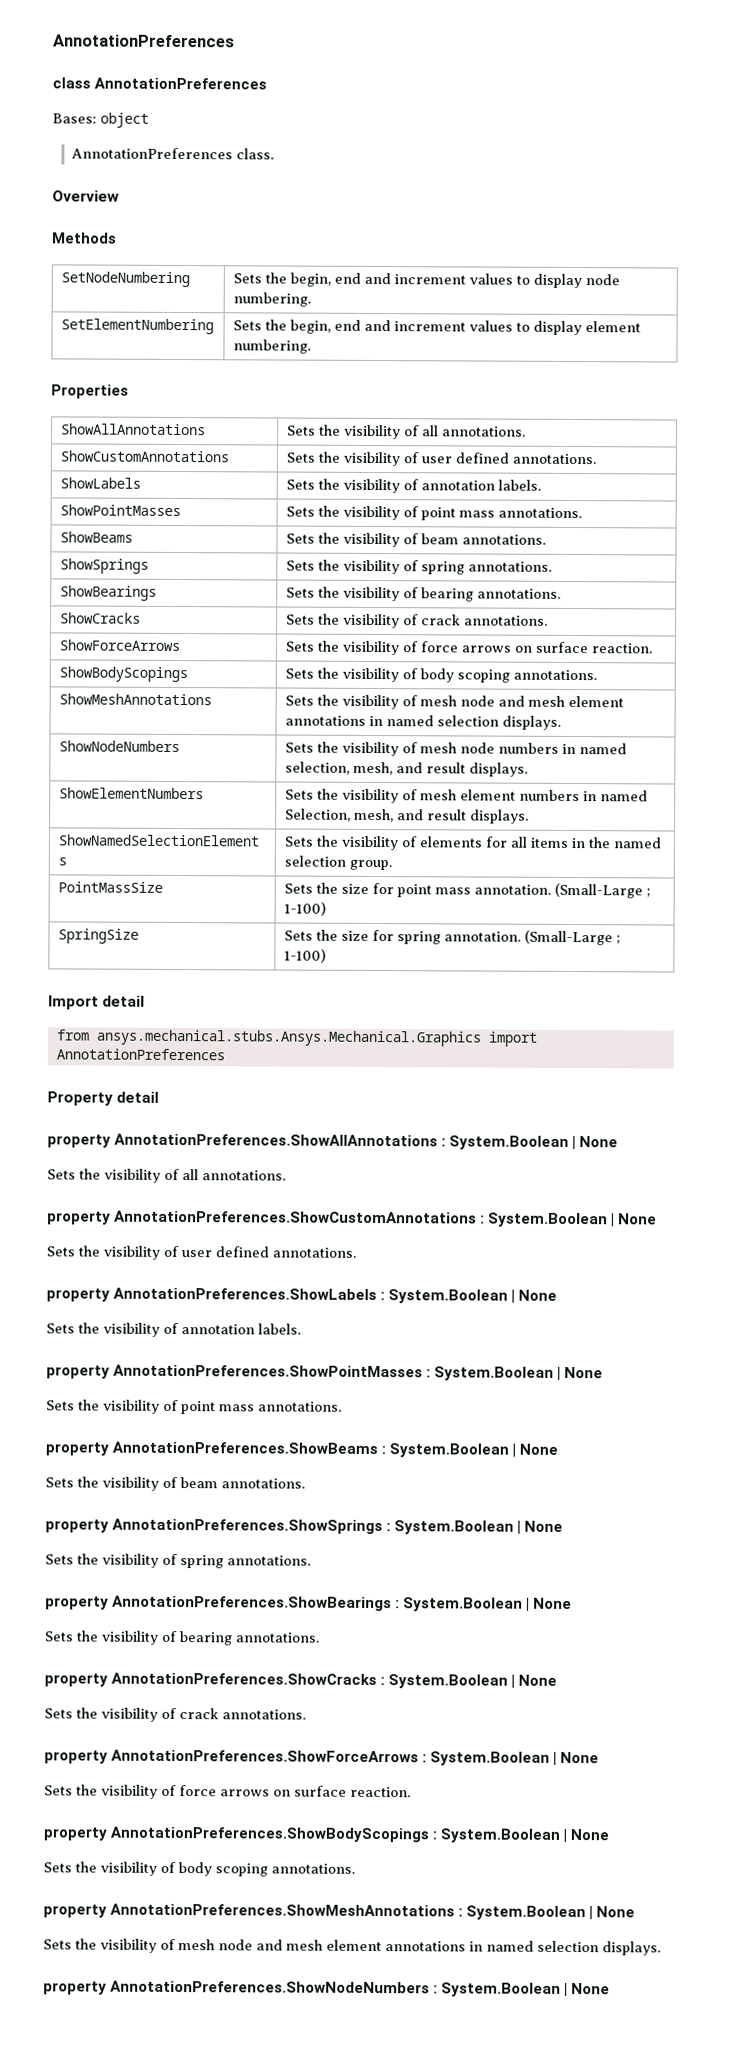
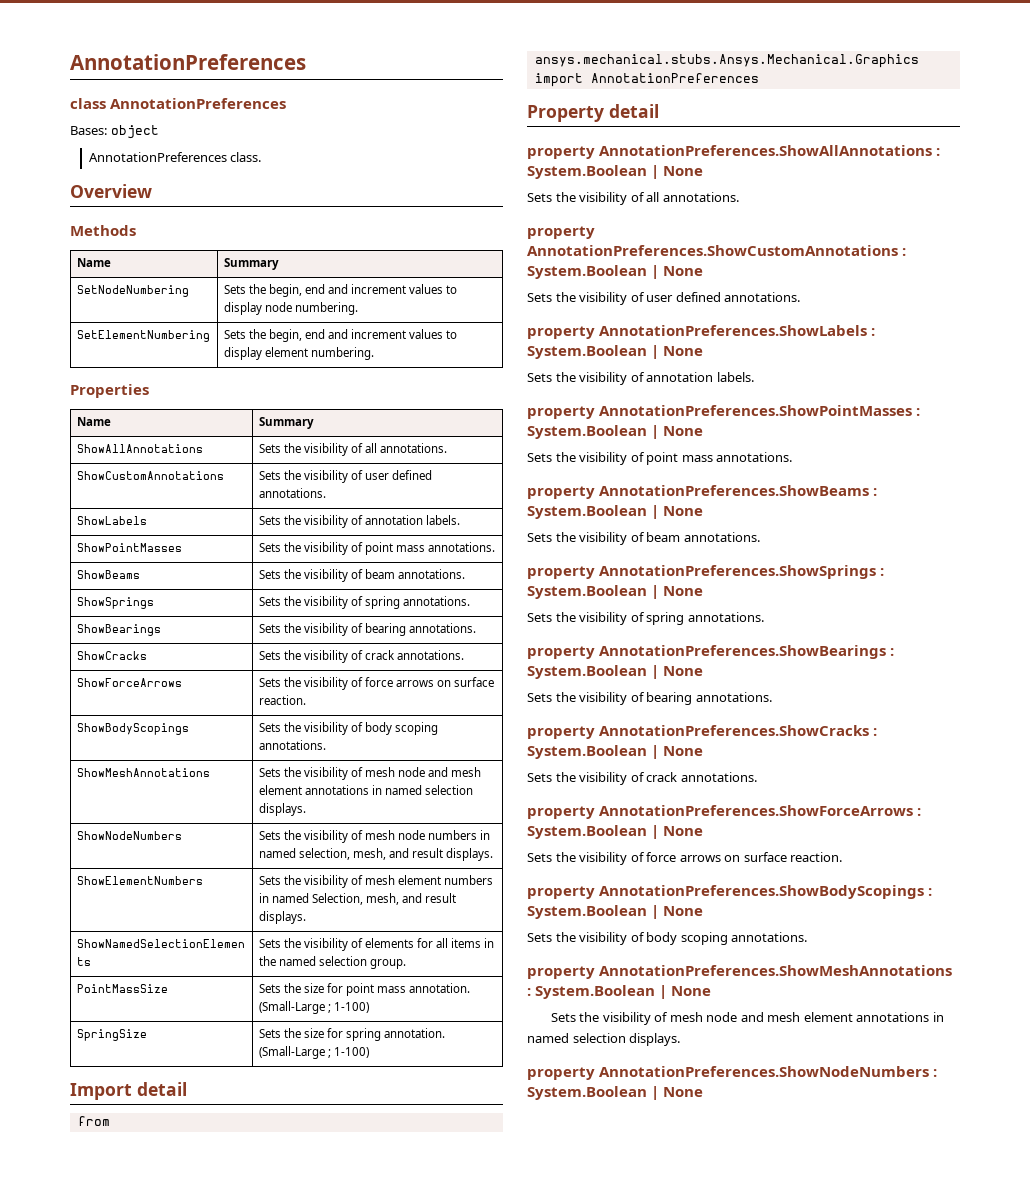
  Methods
+ Name | Summary
  Properties
+ Name | Summary

